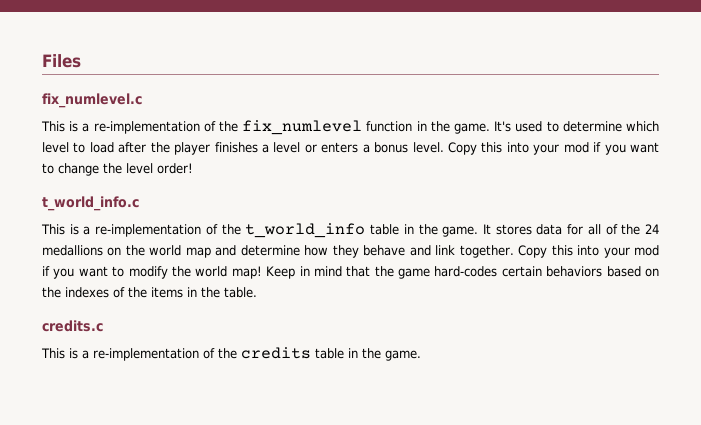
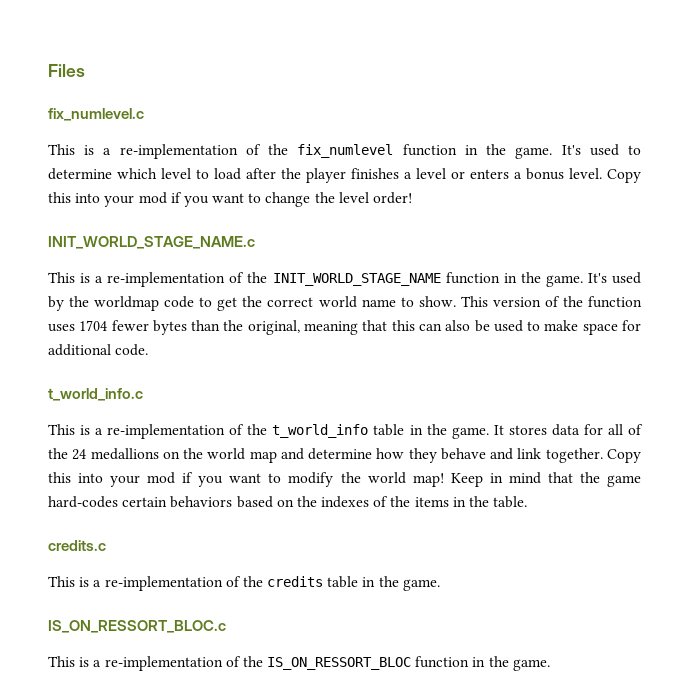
+ INIT_WORLD_STAGE_NAME.c
+ This is a re-implementation of the INIT_WORLD_STAGE_NAME function in the game. It's used by the worldmap code to get the correct world name to show. This version of the function uses 1704 fewer bytes than the original, meaning that this can also be used to make space for additional code.
+ IS_ON_RESSORT_BLOC.c
+ This is a re-implementation of the IS_ON_RESSORT_BLOC function in the game.

